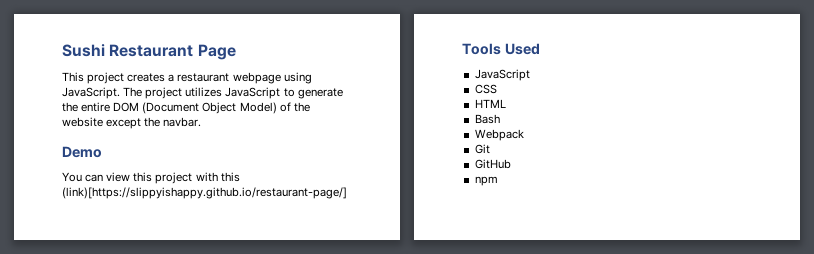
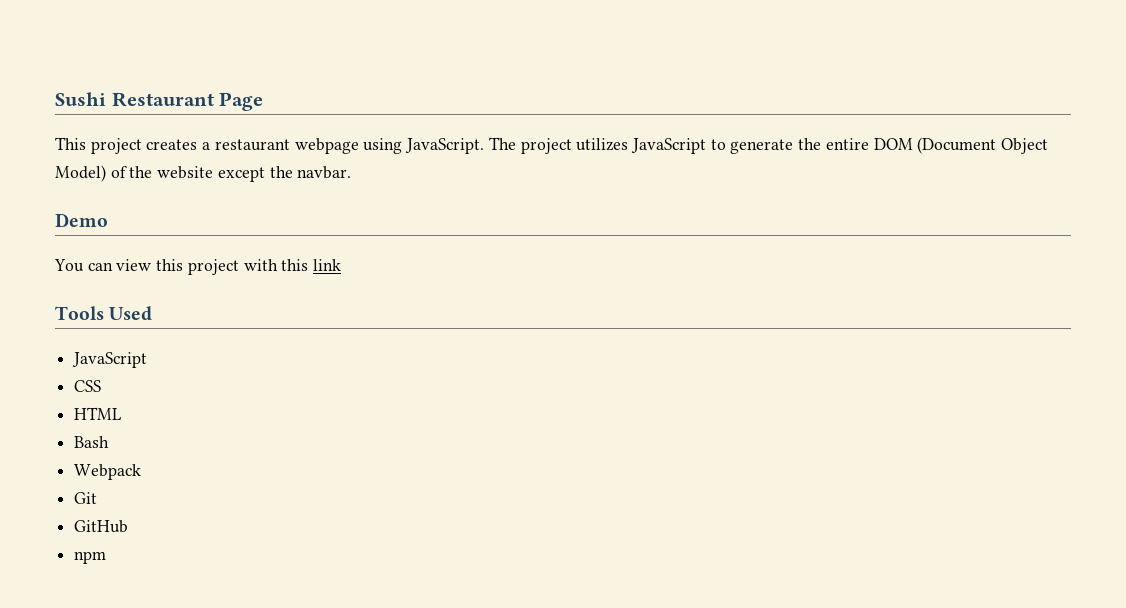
- You can view this project with this (link)[https://slippyishappy.github.io/restaurant-page/]
+ You can view this project with this link

